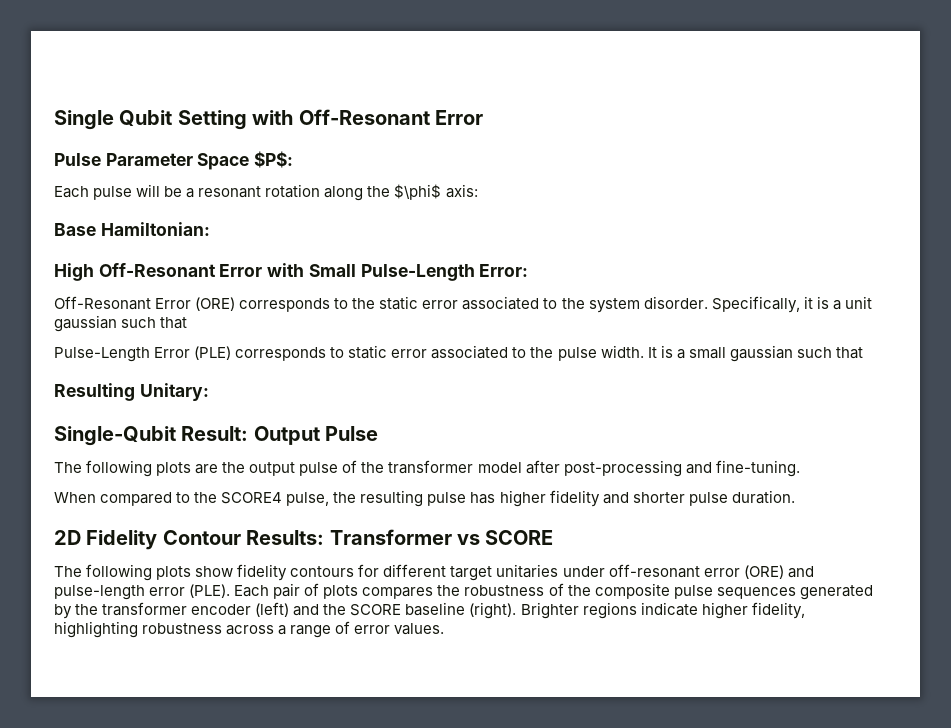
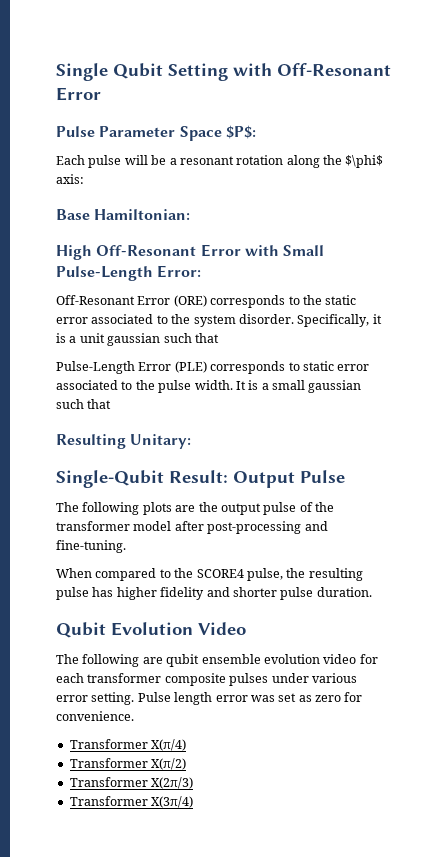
- 2D Fidelity Contour Results: Transformer vs SCORE
- The following plots show fidelity contours for different target unitaries under off-resonant error (ORE) and pulse-length error (PLE). Each pair of plots compares the robustness of the composite pulse sequences generated by the transformer encoder (left) and the SCORE baseline (right). Brighter regions indicate higher fidelity, highlighting robustness across a range of error values.
+ Qubit Evolution Video
+ The following are qubit ensemble evolution video for each transformer composite pulses under various error setting. Pulse length error was set as zero for convenience.
+ Transformer X(π/4)
+ Transformer X(π/2)
+ Transformer X(2π/3)
+ Transformer X(3π/4)

